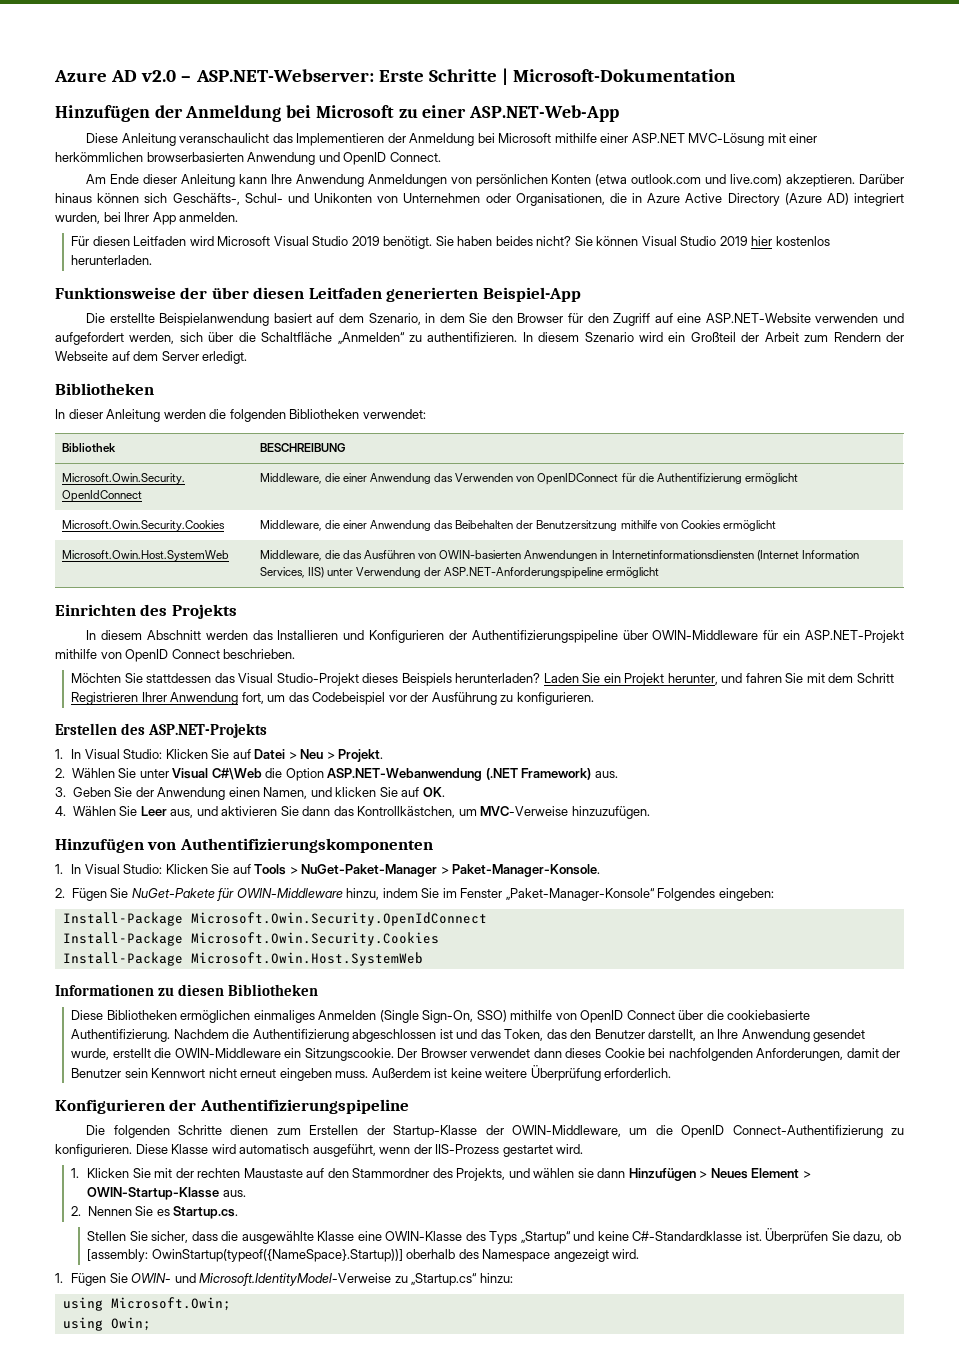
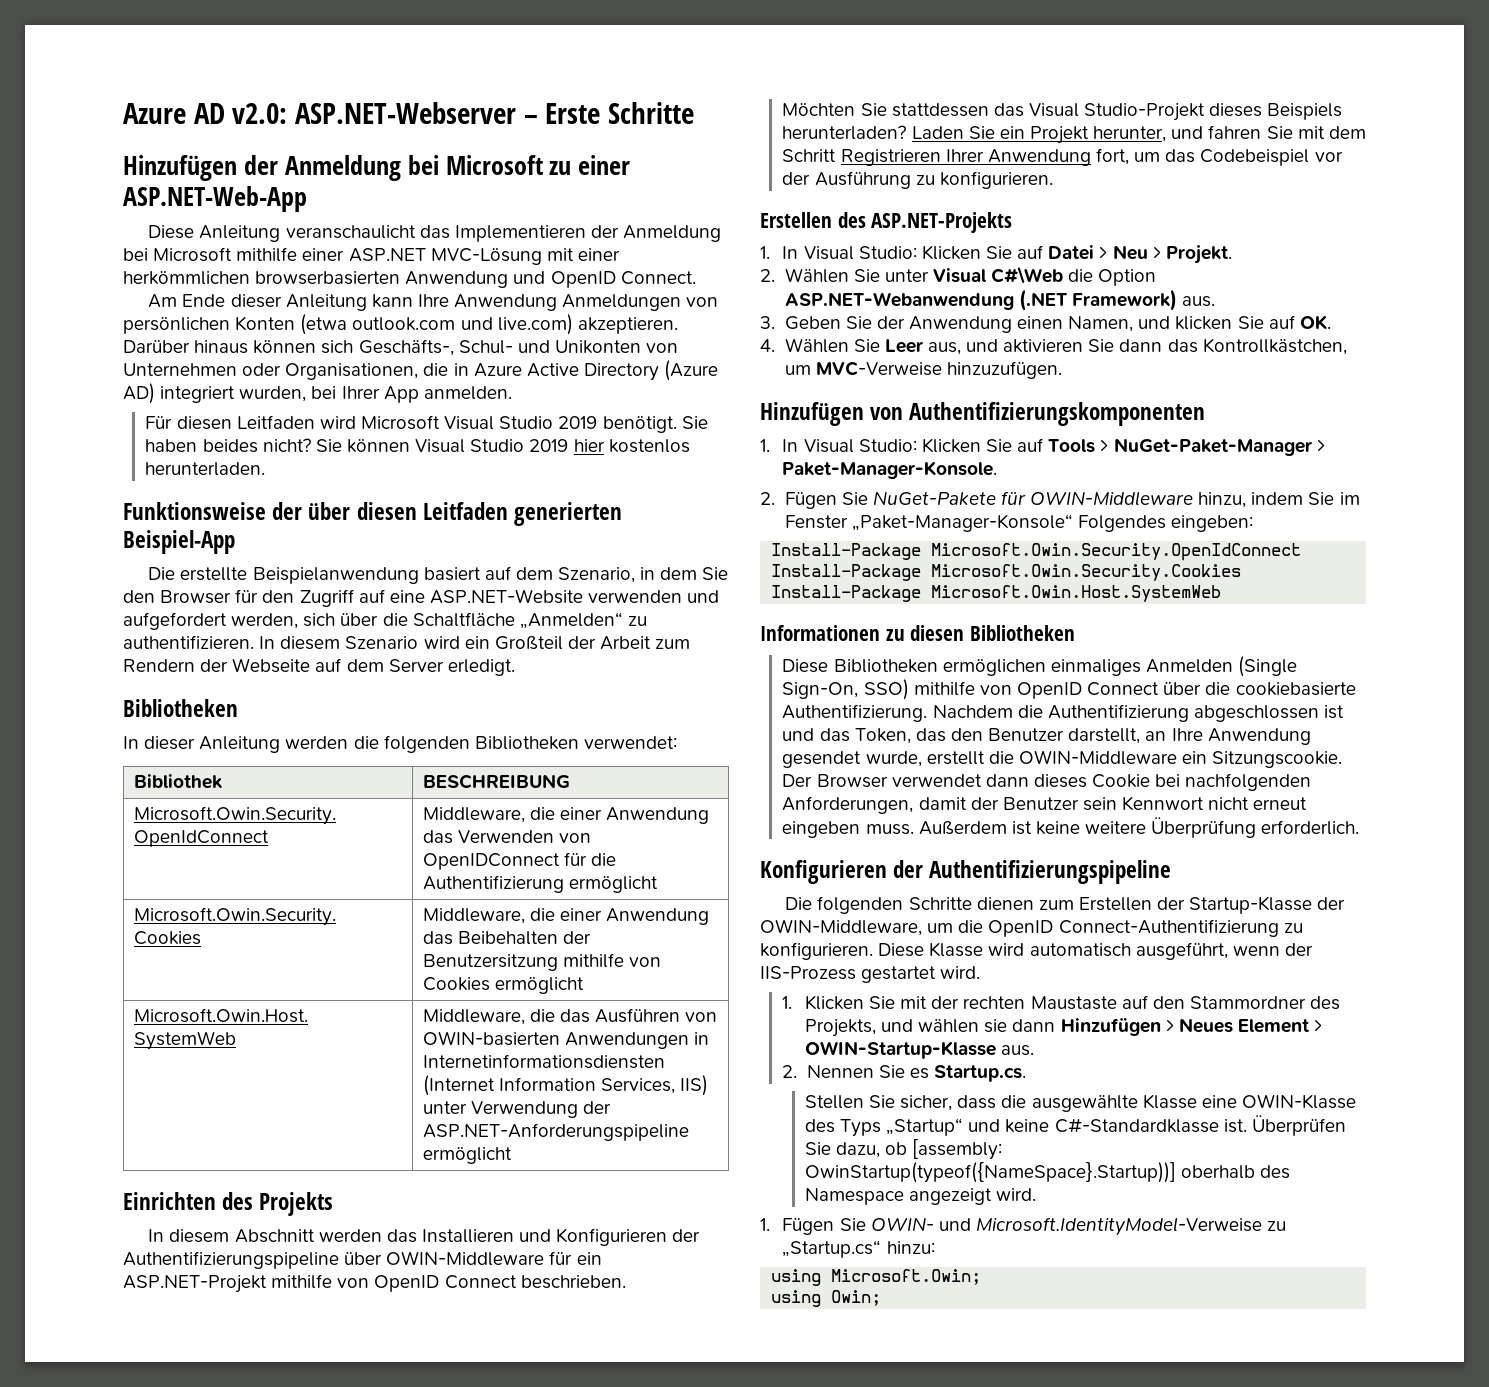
- Azure AD v2.0 – ASP.NET-Webserver: Erste Schritte | Microsoft-Dokumentation
+ Azure AD v2.0: ASP.NET-Webserver – Erste Schritte

